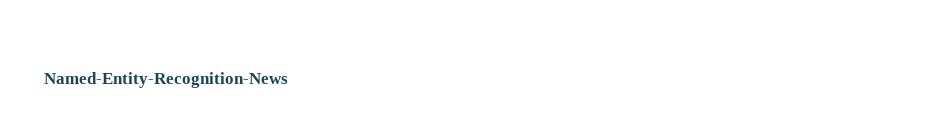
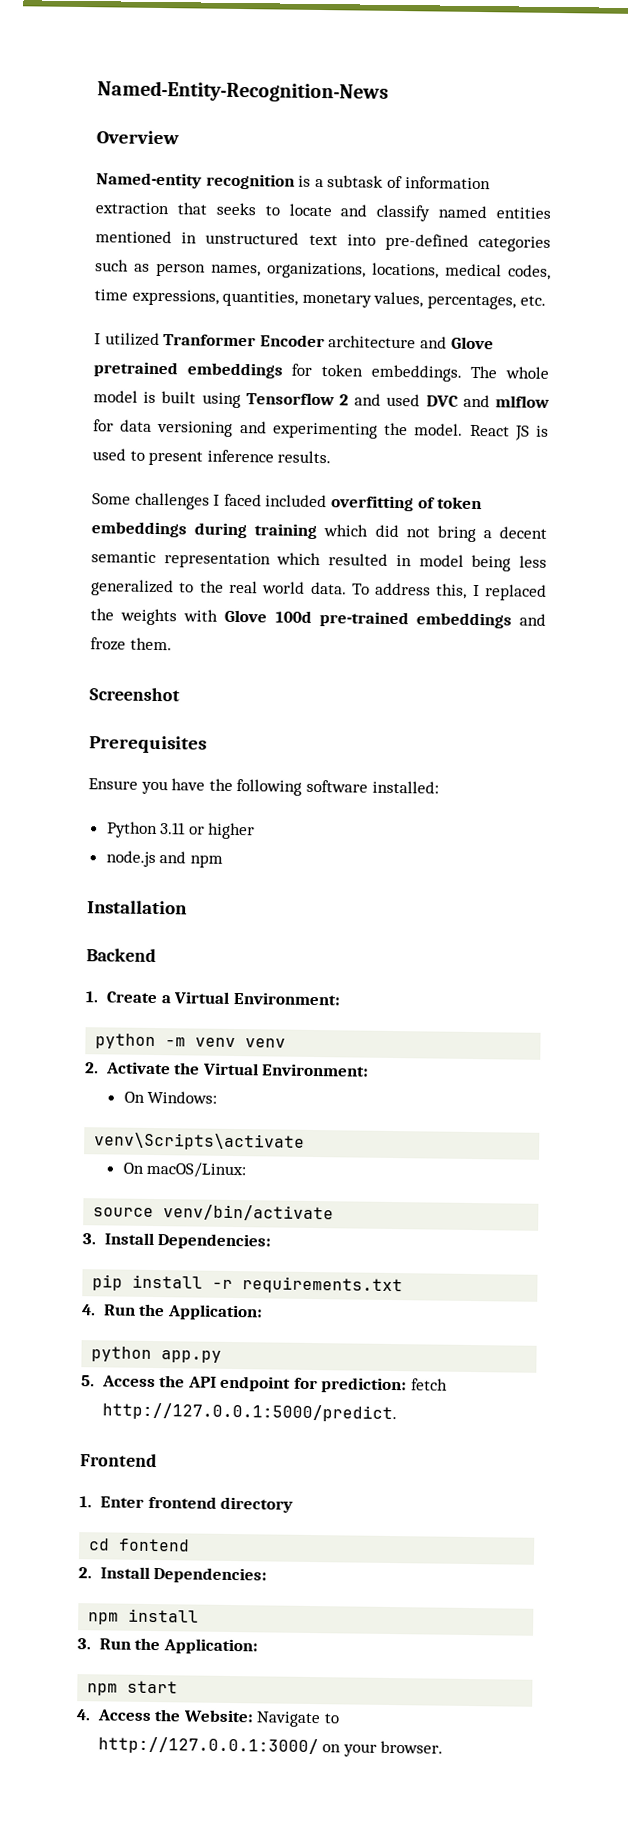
+ Overview
+ Named-entity recognition is a subtask of information extraction that seeks to locate and classify named entities mentioned in unstructured text into pre-defined categories such as person names, organizations, locations, medical codes, time expressions, quantities, monetary values, percentages, etc.
+ I utilized Tranformer Encoder architecture and Glove pretrained embeddings for token embeddings. The whole model is built using Tensorflow 2 and used DVC and mlflow for data versioning and experimenting the model. React JS is used to present inference results.
+ Some challenges I faced included overfitting of token embeddings during training which did not bring a decent semantic representation which resulted in model being less generalized to the real world data. To address this, I replaced the weights with Glove 100d pre-trained embeddings and froze them.
+ Screenshot
+ Prerequisites
+ Ensure you have the following software installed:
+ Python 3.11 or higher
+ node.js and npm
+ Installation
+ Backend
+ 1. Create a Virtual Environment:
+ python -m venv venv
+ 2. Activate the Virtual Environment:
+ On Windows:
+ venv\Scripts\activate
+ On macOS/Linux:
+ source venv/bin/activate
+ 3. Install Dependencies:
+ pip install -r requirements.txt
+ 4. Run the Application:
+ python app.py
+ 5. Access the API endpoint for prediction: fetch http://127.0.0.1:5000/predict.
+ Frontend
+ 1. Enter frontend directory
+ cd fontend
+ 2. Install Dependencies:
+ npm install
+ 3. Run the Application:
+ npm start
+ 4. Access the Website: Navigate to http://127.0.0.1:3000/ on your browser.

